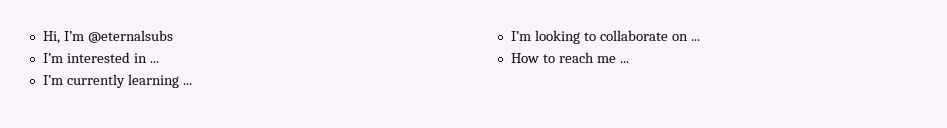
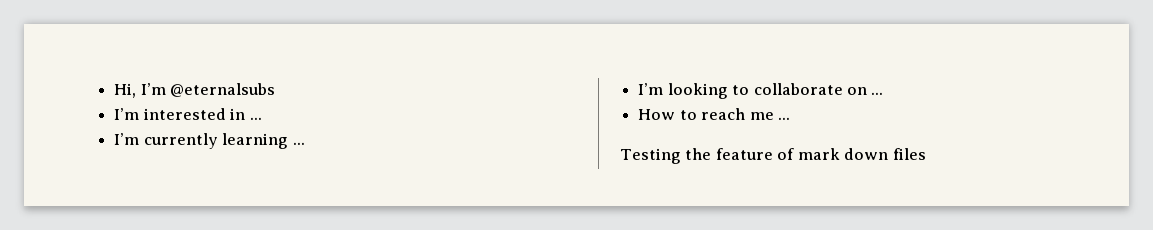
+ Testing the feature of mark down files

